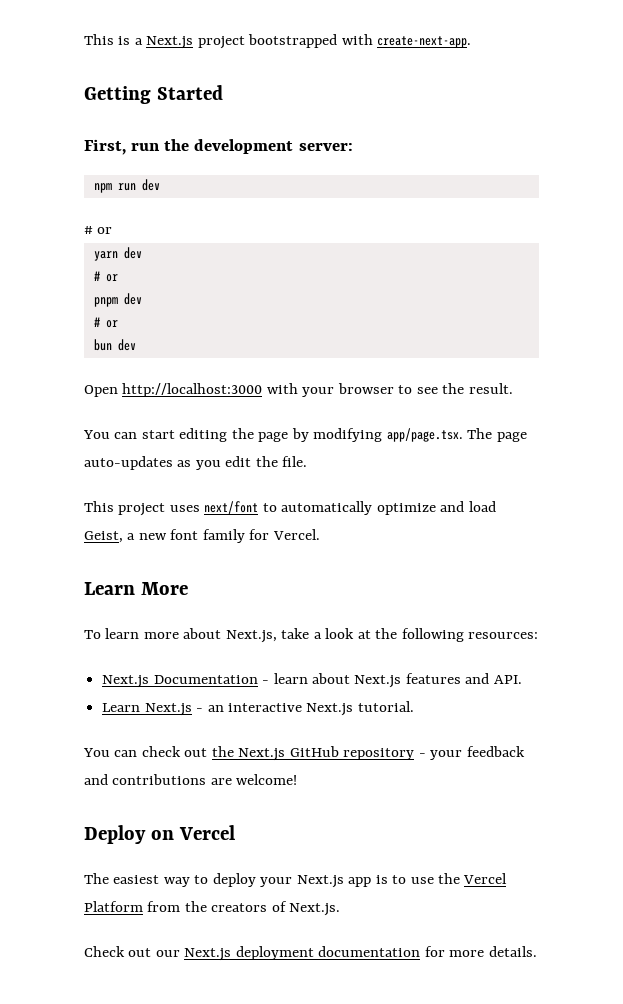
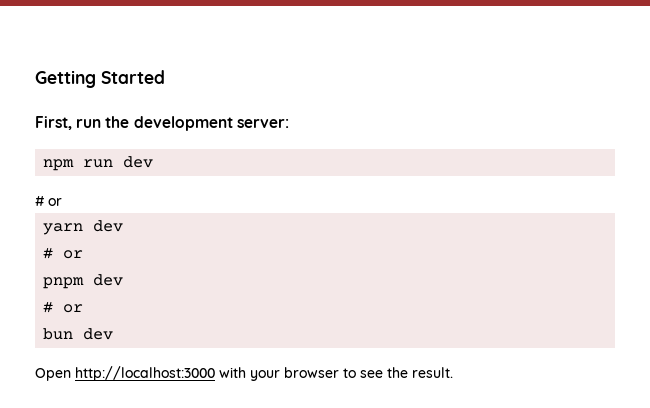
- This is a Next.js project bootstrapped with create-next-app.
- You can start editing the page by modifying app/page.tsx. The page auto-updates as you edit the file.
- This project uses next/font to automatically optimize and load Geist, a new font family for Vercel.
- Learn More
- To learn more about Next.js, take a look at the following resources:
- Next.js Documentation - learn about Next.js features and API.
- Learn Next.js - an interactive Next.js tutorial.
- You can check out the Next.js GitHub repository - your feedback and contributions are welcome!
- Deploy on Vercel
- The easiest way to deploy your Next.js app is to use the Vercel Platform from the creators of Next.js.
- Check out our Next.js deployment documentation for more details.

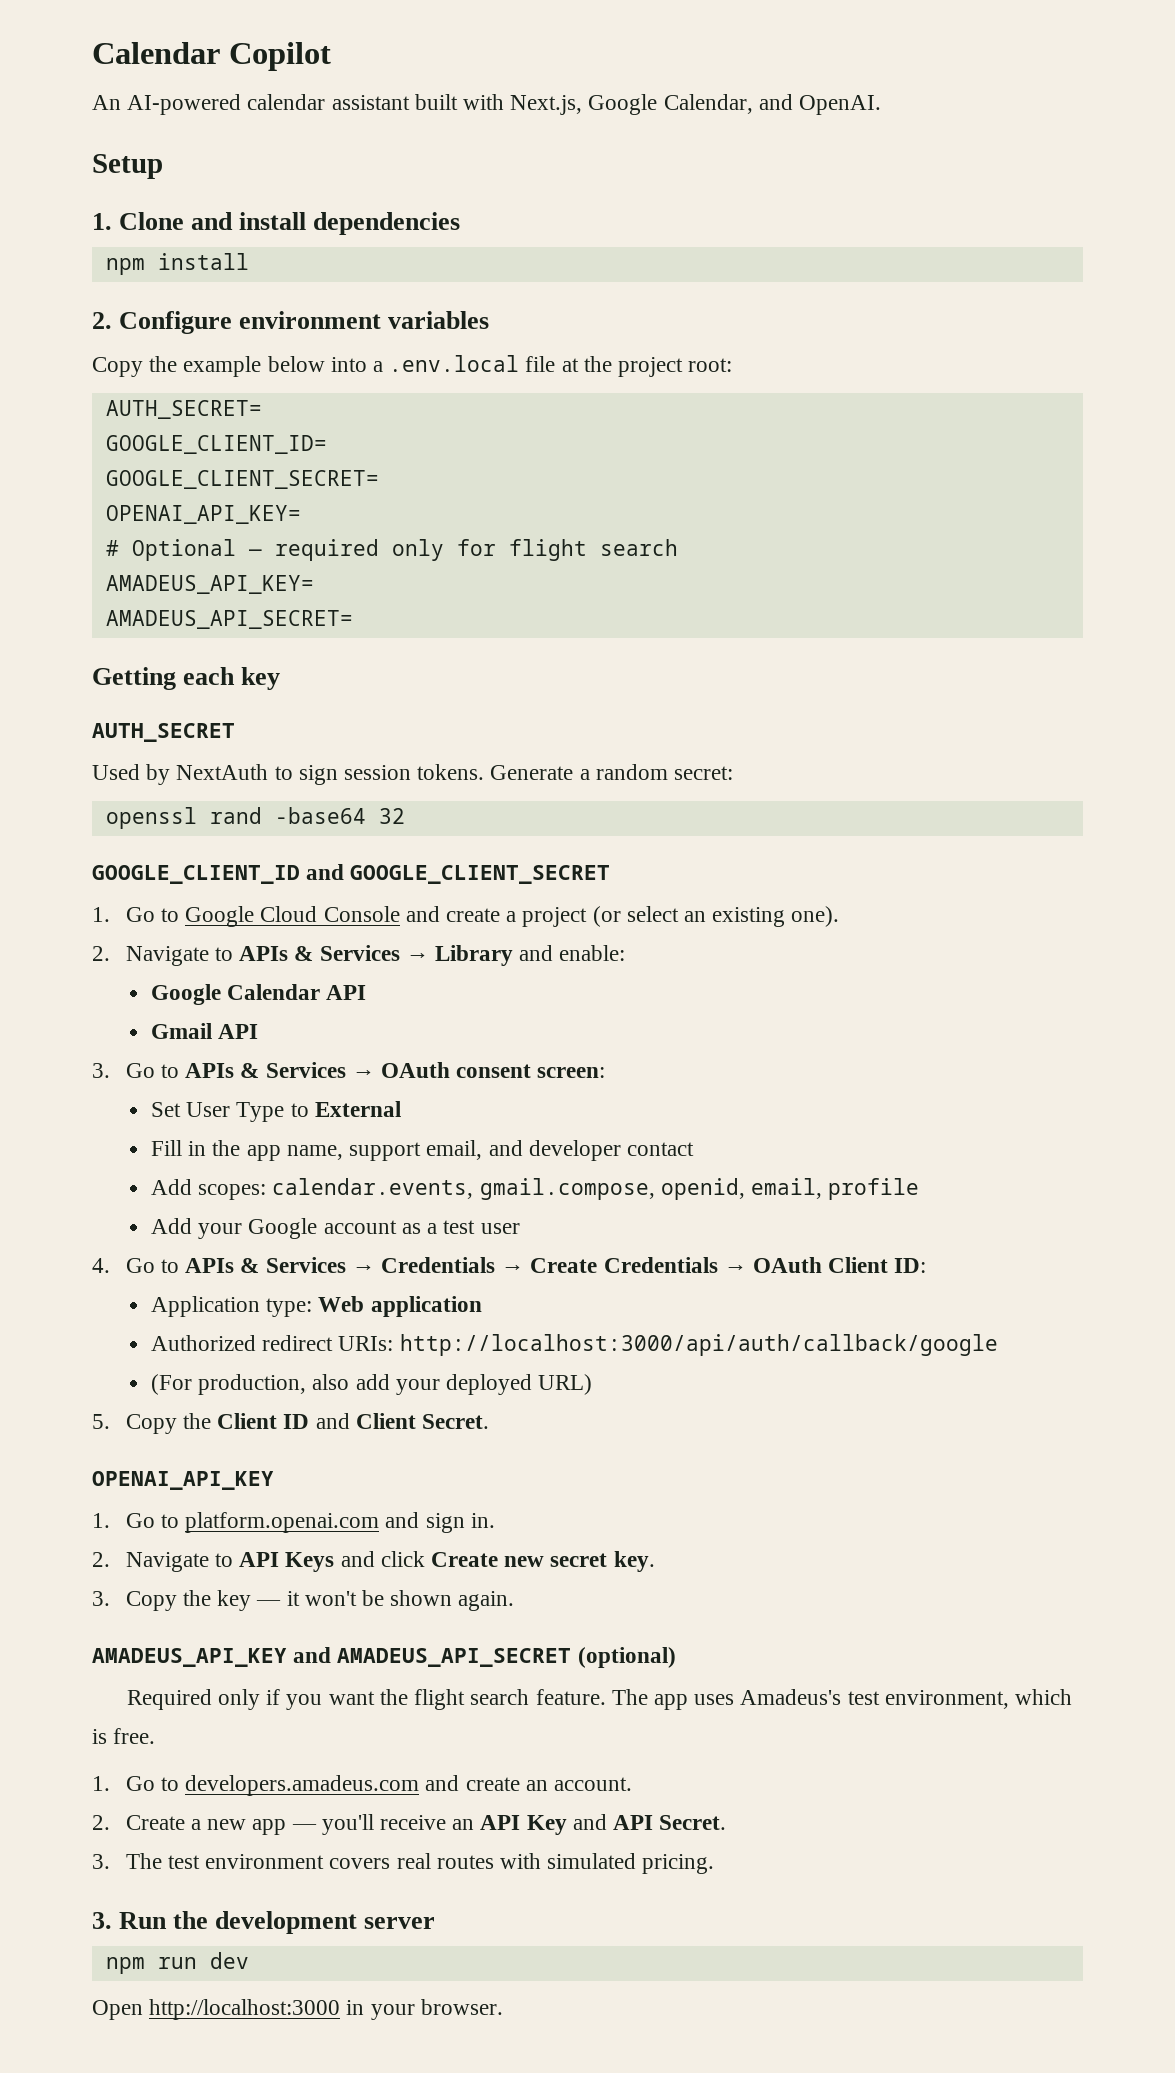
- Getting Started
- First, run the development server:
+ Calendar Copilot
+ An AI-powered calendar assistant built with Next.js, Google Calendar, and OpenAI.
+ Setup
+ 1. Clone and install dependencies
+ npm install
+ 2. Configure environment variables
+ Copy the example below into a .env.local file at the project root:
+ AUTH_SECRET=
+ GOOGLE_CLIENT_ID=
+ GOOGLE_CLIENT_SECRET=
+ OPENAI_API_KEY=
+ # Optional — required only for flight search
+ AMADEUS_API_KEY=
+ AMADEUS_API_SECRET=
+ Getting each key
+ AUTH_SECRET
+ Used by NextAuth to sign session tokens. Generate a random secret:
+ openssl rand -base64 32
+ GOOGLE_CLIENT_ID and GOOGLE_CLIENT_SECRET
+ 1. Go to Google Cloud Console and create a project (or select an existing one).
+ 2. Navigate to APIs & Services → Library and enable:
+ Google Calendar API
+ Gmail API
+ 3. Go to APIs & Services → OAuth consent screen:
+ Set User Type to External
+ Fill in the app name, support email, and developer contact
+ Add scopes: calendar.events, gmail.compose, openid, email, profile
+ Add your Google account as a test user
+ 4. Go to APIs & Services → Credentials → Create Credentials → OAuth Client ID:
+ Application type: Web application
+ Authorized redirect URIs: http://localhost:3000/api/auth/callback/google
+ (For production, also add your deployed URL)
+ 5. Copy the Client ID and Client Secret.
+ OPENAI_API_KEY
+ 1. Go to platform.openai.com and sign in.
+ 2. Navigate to API Keys and click Create new secret key.
+ 3. Copy the key — it won't be shown again.
+ AMADEUS_API_KEY and AMADEUS_API_SECRET (optional)
+ Required only if you want the flight search feature. The app uses Amadeus's test environment, which is free.
+ 1. Go to developers.amadeus.com and create an account.
+ 2. Create a new app — you'll receive an API Key and API Secret.
+ 3. The test environment covers real routes with simulated pricing.
+ 3. Run the development server
  npm run dev
- # or
- yarn dev
- # or
- pnpm dev
- # or
- bun dev
- Open http://localhost:3000 with your browser to see the result.
+ Open http://localhost:3000 in your browser.

